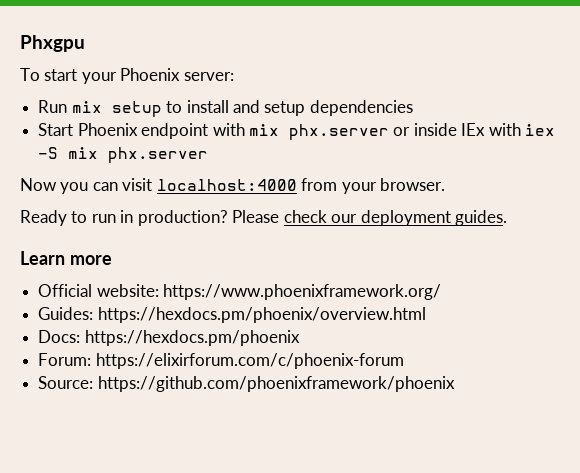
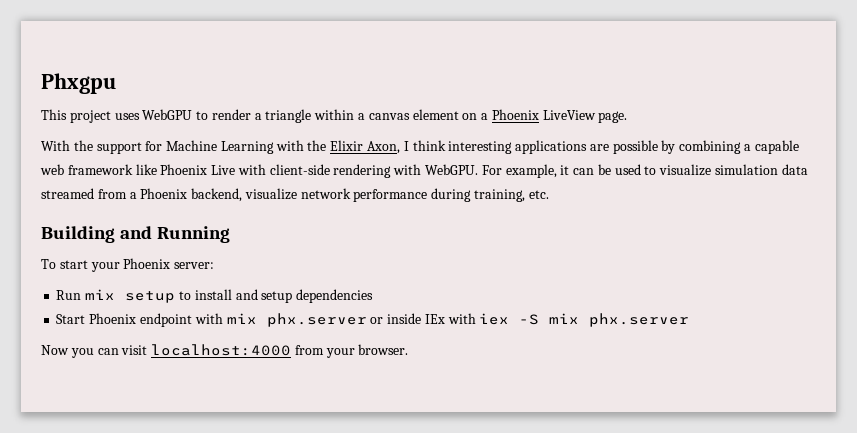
+ This project uses WebGPU to render a triangle within a canvas element on a Phoenix LiveView page.
+ With the support for Machine Learning with the Elixir Axon, I think interesting applications are possible by combining a capable web framework like Phoenix Live with client-side rendering with WebGPU. For example, it can be used to visualize simulation data streamed from a Phoenix backend, visualize network performance during training, etc.
+ Building and Running
- Ready to run in production? Please check our deployment guides.
- Learn more
- Official website: https://www.phoenixframework.org/
- Guides: https://hexdocs.pm/phoenix/overview.html
- Docs: https://hexdocs.pm/phoenix
- Forum: https://elixirforum.com/c/phoenix-forum
- Source: https://github.com/phoenixframework/phoenix

